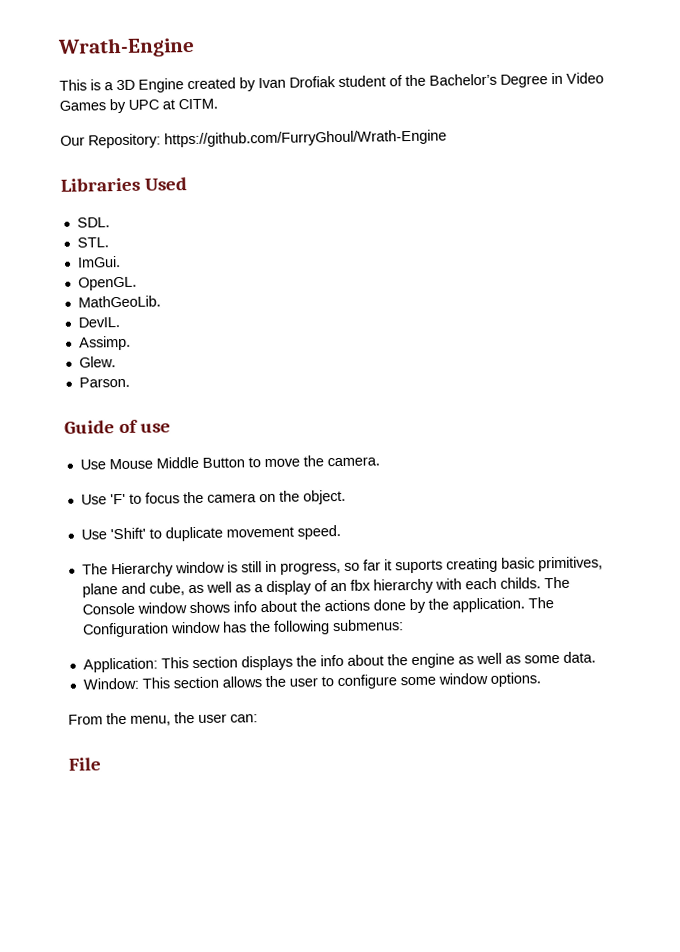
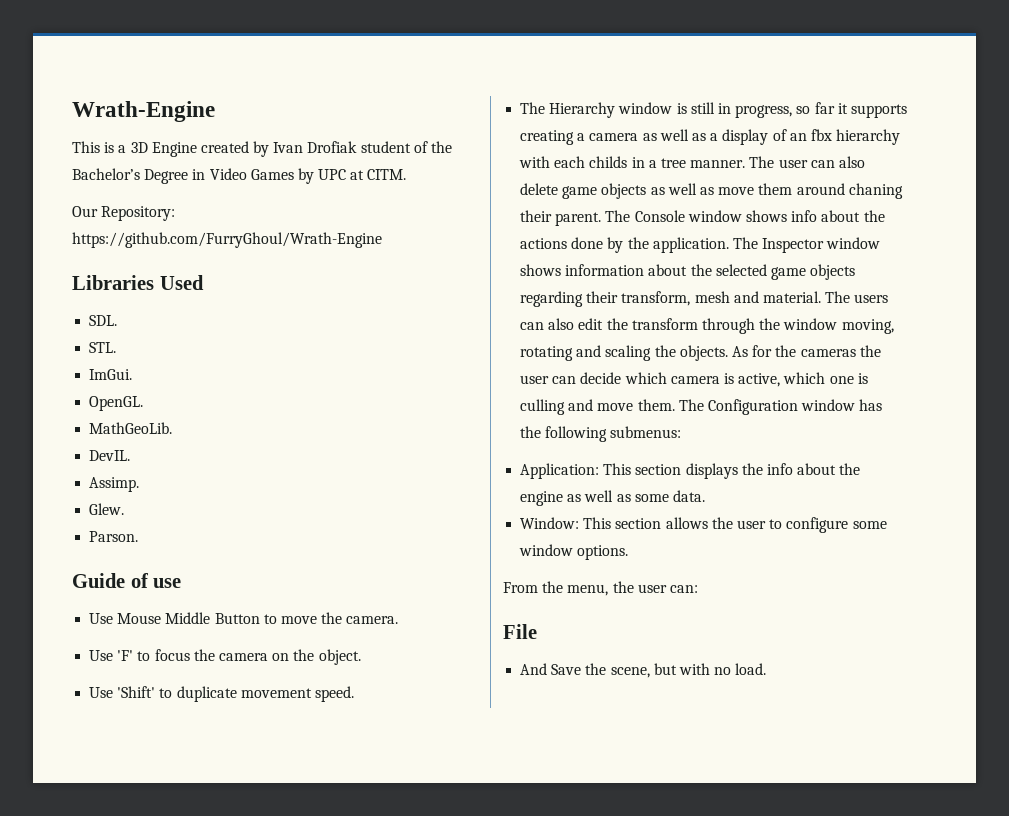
- The Hierarchy window is still in progress, so far it suports creating basic primitives, plane and cube, as well as a display of an fbx hierarchy with each childs.
+ The Hierarchy window is still in progress, so far it supports creating a camera as well as a display of an fbx hierarchy with each childs in a tree manner. The user can also delete game objects as well as move them around chaning their parent.
- The Configuration window has the following submenus:
+ The Inspector window shows information about the selected game objects regarding their transform, mesh and material. The users can also edit the transform through the window moving, rotating and scaling the objects. As for the cameras the user can decide which camera is active, which one is culling and move them. The Configuration window has the following submenus:
+ And Save the scene, but with no load.

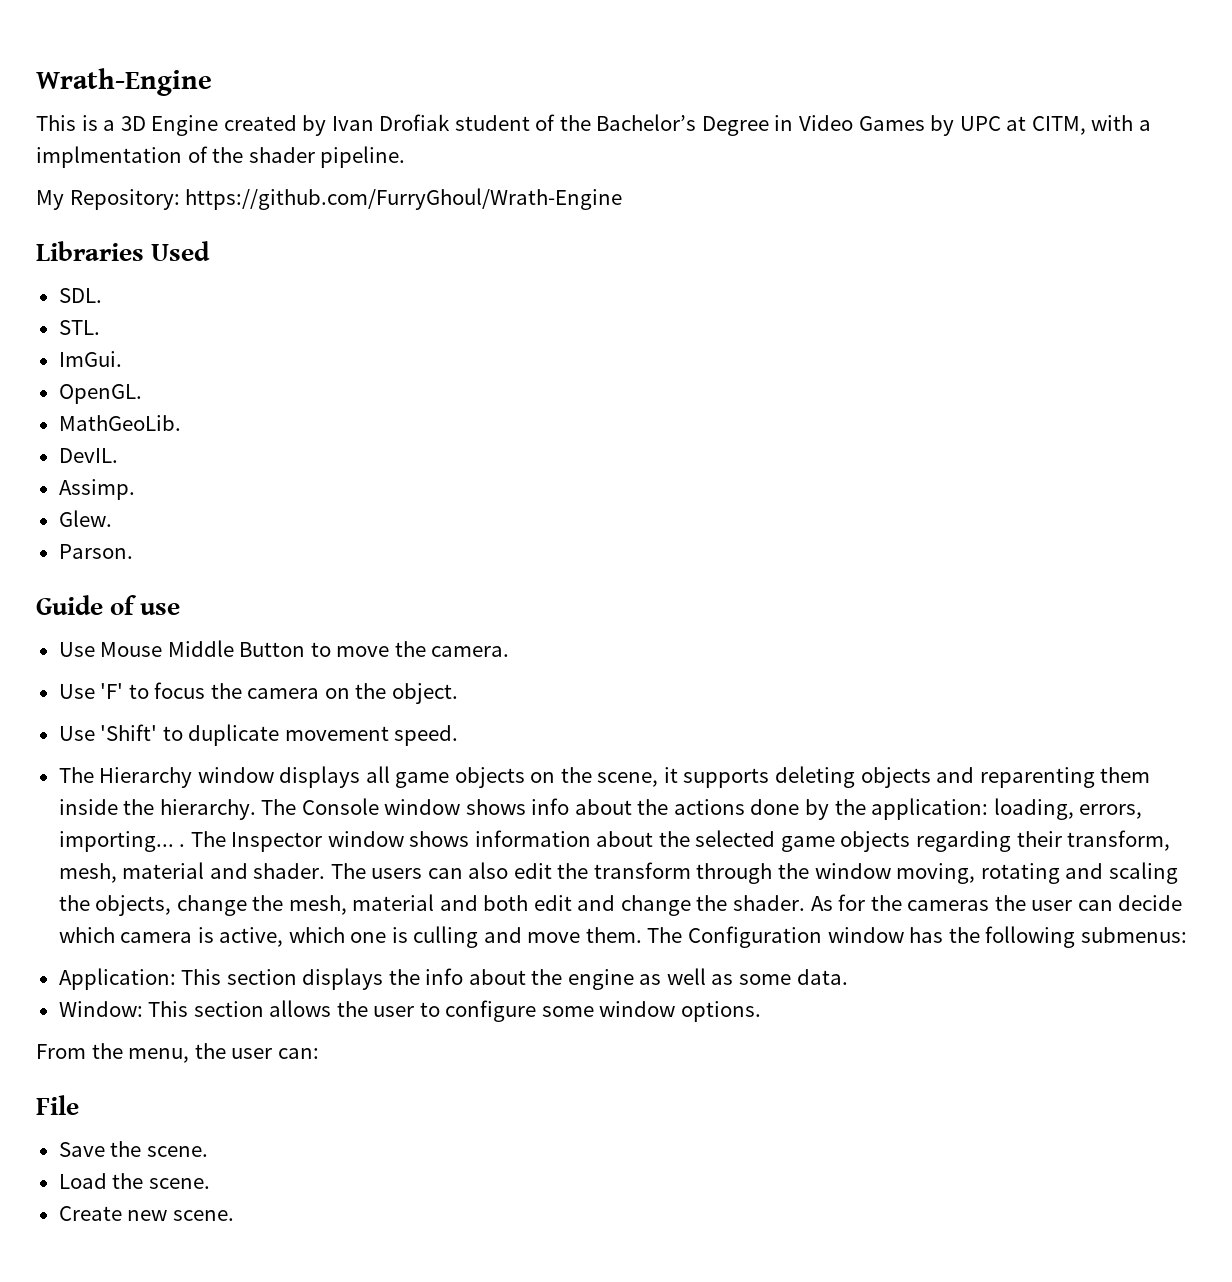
- This is a 3D Engine created by Ivan Drofiak student of the Bachelor’s Degree in Video Games by UPC at CITM.
- Our Repository: https://github.com/FurryGhoul/Wrath-Engine
+ This is a 3D Engine created by Ivan Drofiak student of the Bachelor’s Degree in Video Games by UPC at CITM, with a implmentation of the shader pipeline.
+ My Repository: https://github.com/FurryGhoul/Wrath-Engine
- The Hierarchy window is still in progress, so far it supports creating a camera as well as a display of an fbx hierarchy with each childs in a tree manner. The user can also delete game objects as well as move them around chaning their parent.
+ The Hierarchy window displays all game objects on the scene, it supports deleting objects and reparenting them inside the hierarchy.
- The Console window shows info about the actions done by the application.
+ The Console window shows info about the actions done by the application: loading, errors, importing... .
- The Inspector window shows information about the selected game objects regarding their transform, mesh and material.
+ The Inspector window shows information about the selected game objects regarding their transform, mesh, material and shader.
- The users can also edit the transform through the window moving, rotating and scaling the objects.
+ The users can also edit the transform through the window moving, rotating and scaling the objects, change the mesh, material and both edit and change the shader.
- And Save the scene, but with no load.
+ Save the scene.
+ Load the scene.
+ Create new scene.

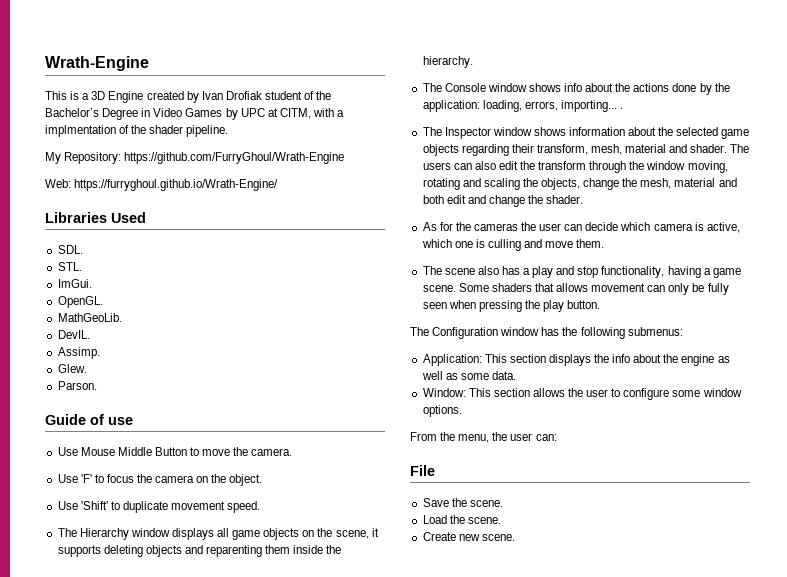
+ Web: https://furryghoul.github.io/Wrath-Engine/
- The Hierarchy window displays all game objects on the scene, it supports deleting objects and reparenting them inside the hierarchy. The Console window shows info about the actions done by the application: loading, errors, importing... . The Inspector window shows information about the selected game objects regarding their transform, mesh, material and shader.
+ The Hierarchy window displays all game objects on the scene, it supports deleting objects and reparenting them inside the hierarchy.
+ The Console window shows info about the actions done by the application: loading, errors, importing... .
+ The Inspector window shows information about the selected game objects regarding their transform, mesh, material and shader.
- The users can also edit the transform through the window moving, rotating and scaling the objects, change the mesh, material and both edit and change the shader. As for the cameras the user can decide which camera is active, which one is culling and move them. The Configuration window has the following submenus:
+ The users can also edit the transform through the window moving, rotating and scaling the objects, change the mesh, material and both edit and change the shader.
+ As for the cameras the user can decide which camera is active, which one is culling and move them.
+ The scene also has a play and stop functionality, having a game scene. Some shaders that allows movement can only be fully seen when pressing the play button.
+ The Configuration window has the following submenus:

